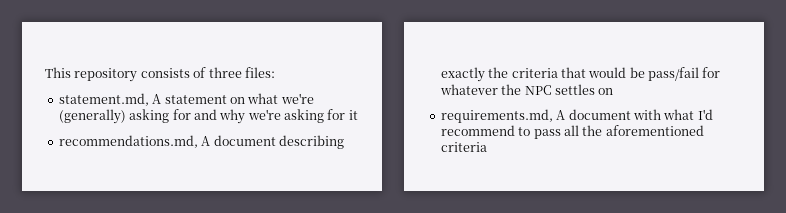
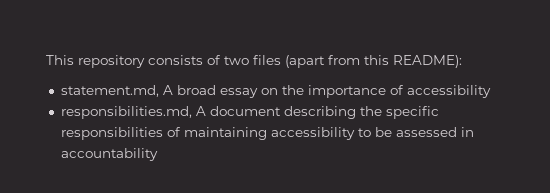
- This repository consists of three files:
- statement.md, A statement on what we're (generally) asking for and why we're asking for it
- recommendations.md, A document describing exactly the criteria that would be pass/fail for whatever the NPC settles on
- requirements.md, A document with what I'd recommend to pass all the aforementioned criteria
+ This repository consists of two files (apart from this README):
+ statement.md, A broad essay on the importance of accessibility
+ responsibilities.md, A document describing the specific responsibilities of maintaining accessibility to be assessed in accountability

